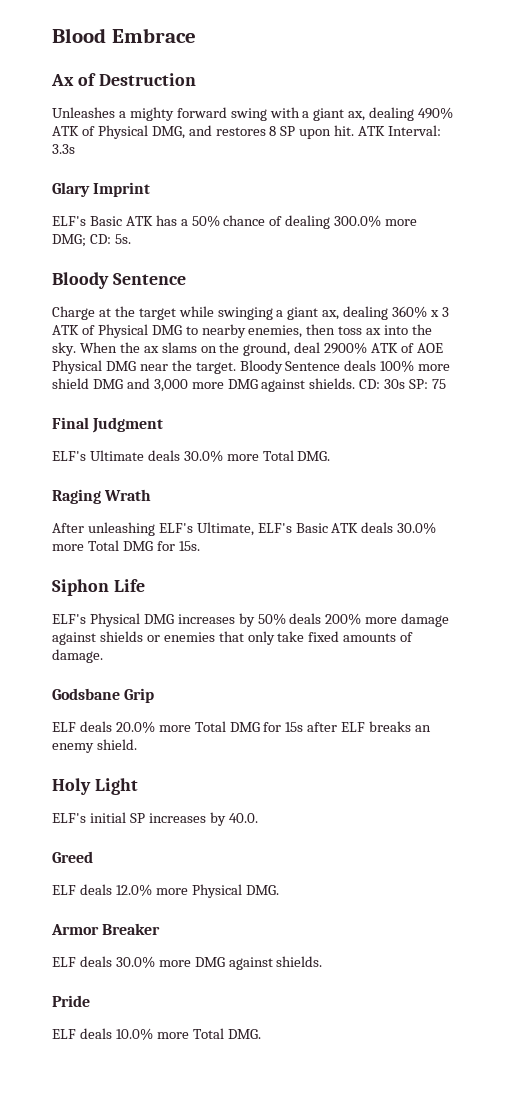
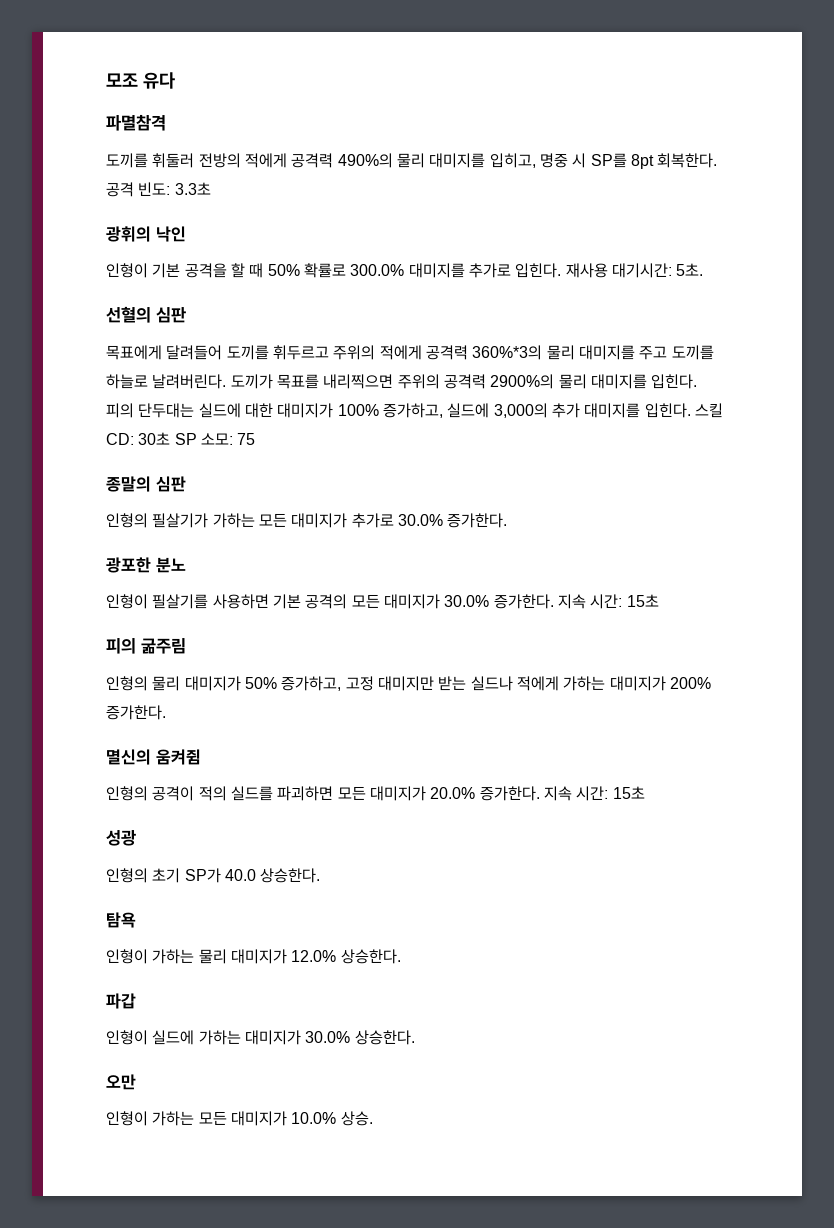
- Blood Embrace
- Ax of Destruction
- Unleashes a mighty forward swing with a giant ax, dealing 490% ATK of Physical DMG, and restores 8 SP upon hit. ATK Interval: 3.3s
- Glary Imprint
- ELF's Basic ATK has a 50% chance of dealing 300.0% more DMG; CD: 5s.
- Bloody Sentence
- Charge at the target while swinging a giant ax, dealing 360% x 3 ATK of Physical DMG to nearby enemies, then toss ax into the sky. When the ax slams on the ground, deal 2900% ATK of AOE Physical DMG near the target. Bloody Sentence deals 100% more shield DMG and 3,000 more DMG against shields. CD: 30s SP: 75
- Final Judgment
- ELF's Ultimate deals 30.0% more Total DMG.
- Raging Wrath
- After unleashing ELF's Ultimate, ELF's Basic ATK deals 30.0% more Total DMG for 15s.
- Siphon Life
- ELF's Physical DMG increases by 50% deals 200% more damage against shields or enemies that only take fixed amounts of damage.
- Godsbane Grip
- ELF deals 20.0% more Total DMG for 15s after ELF breaks an enemy shield.
- Holy Light
- ELF's initial SP increases by 40.0.
- Greed
- ELF deals 12.0% more Physical DMG.
- Armor Breaker
- ELF deals 30.0% more DMG against shields.
- Pride
- ELF deals 10.0% more Total DMG.
+ 모조 유다
+ 파멸참격
+ 도끼를 휘둘러 전방의 적에게 공격력 490%의 물리 대미지를 입히고, 명중 시 SP를 8pt 회복한다. 공격 빈도: 3.3초
+ 광휘의 낙인
+ 인형이 기본 공격을 할 때 50% 확률로 300.0% 대미지를 추가로 입힌다. 재사용 대기시간: 5초.
+ 선혈의 심판
+ 목표에게 달려들어 도끼를 휘두르고 주위의 적에게 공격력 360%*3의 물리 대미지를 주고 도끼를 하늘로 날려버린다. 도끼가 목표를 내리찍으면 주위의 공격력 2900%의 물리 대미지를 입힌다. 피의 단두대는 실드에 대한 대미지가 100% 증가하고, 실드에 3,000의 추가 대미지를 입힌다. 스킬 CD: 30초 SP 소모: 75
+ 종말의 심판
+ 인형의 필살기가 가하는 모든 대미지가 추가로 30.0% 증가한다.
+ 광포한 분노
+ 인형이 필살기를 사용하면 기본 공격의 모든 대미지가 30.0% 증가한다. 지속 시간: 15초
+ 피의 굶주림
+ 인형의 물리 대미지가 50% 증가하고, 고정 대미지만 받는 실드나 적에게 가하는 대미지가 200% 증가한다.
+ 멸신의 움켜쥠
+ 인형의 공격이 적의 실드를 파괴하면 모든 대미지가 20.0% 증가한다. 지속 시간: 15초
+ 성광
+ 인형의 초기 SP가 40.0 상승한다.
+ 탐욕
+ 인형이 가하는 물리 대미지가 12.0% 상승한다.
+ 파갑
+ 인형이 실드에 가하는 대미지가 30.0% 상승한다.
+ 오만
+ 인형이 가하는 모든 대미지가 10.0% 상승.

